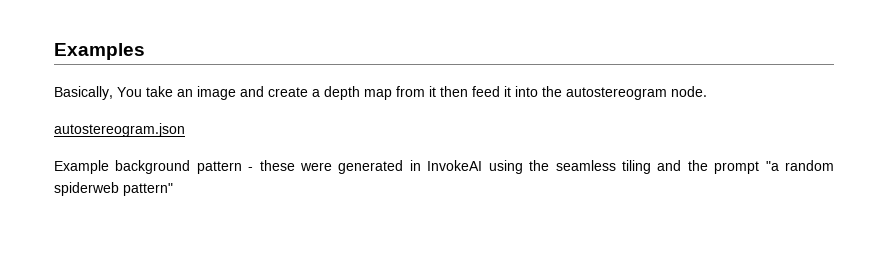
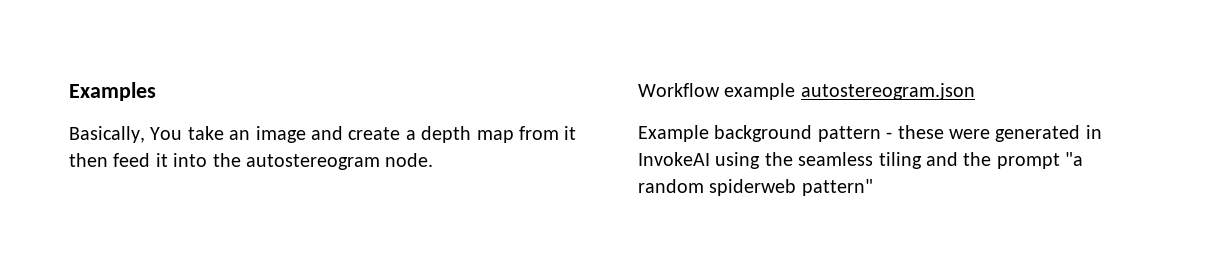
- autostereogram.json
+ Workflow example autostereogram.json

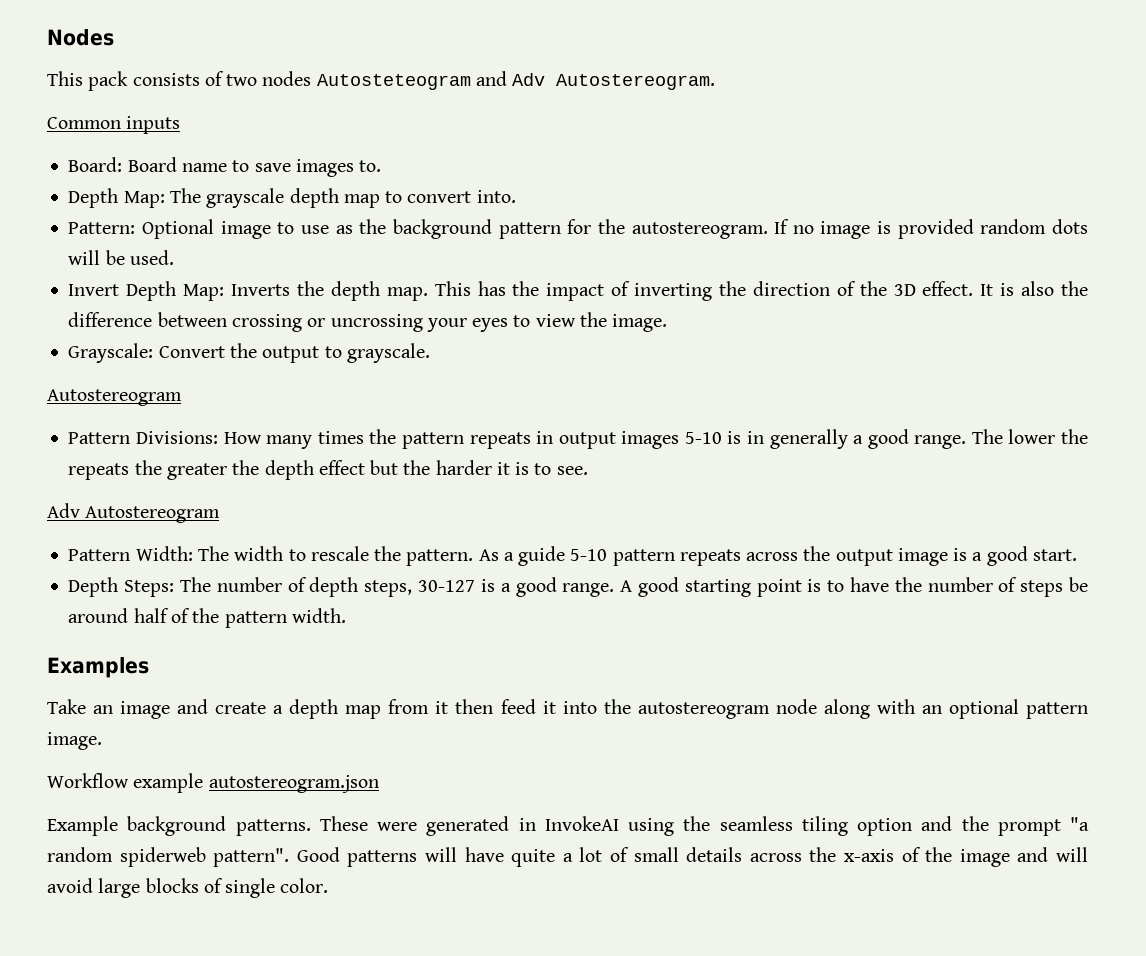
+ Nodes
+ This pack consists of two nodes Autosteteogram and Adv Autostereogram.
+ Common inputs
+ Board: Board name to save images to.
+ Depth Map: The grayscale depth map to convert into.
+ Pattern: Optional image to use as the background pattern for the autostereogram. If no image is provided random dots will be used.
+ Invert Depth Map: Inverts the depth map. This has the impact of inverting the direction of the 3D effect. It is also the difference between crossing or uncrossing your eyes to view the image.
+ Grayscale: Convert the output to grayscale.
+ Autostereogram
+ Pattern Divisions: How many times the pattern repeats in output images 5-10 is in generally a good range. The lower the repeats the greater the depth effect but the harder it is to see.
+ Adv Autostereogram
+ Pattern Width: The width to rescale the pattern. As a guide 5-10 pattern repeats across the output image is a good start.
+ Depth Steps: The number of depth steps, 30-127 is a good range. A good starting point is to have the number of steps be around half of the pattern width.
  Examples
- Basically, You take an image and create a depth map from it then feed it into the autostereogram node.
+ Take an image and create a depth map from it then feed it into the autostereogram node along with an optional pattern image.
- Example background pattern - these were generated in InvokeAI using the seamless tiling and the prompt "a random spiderweb pattern"
+ Example background patterns. These were generated in InvokeAI using the seamless tiling option and the prompt "a random spiderweb pattern". Good patterns will have quite a lot of small details across the x-axis of the image and will avoid large blocks of single color.

